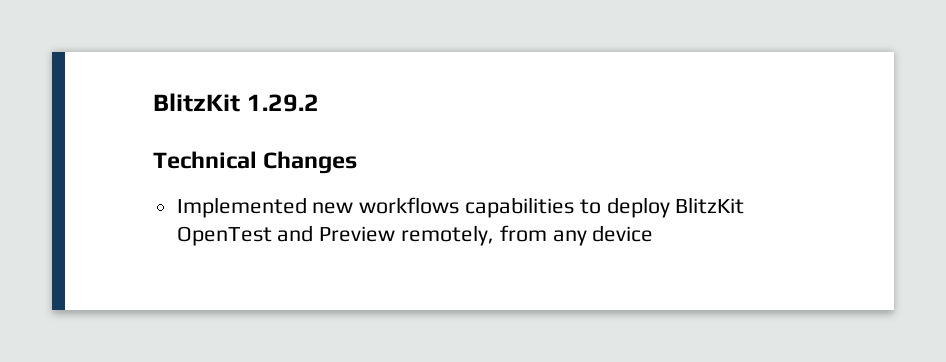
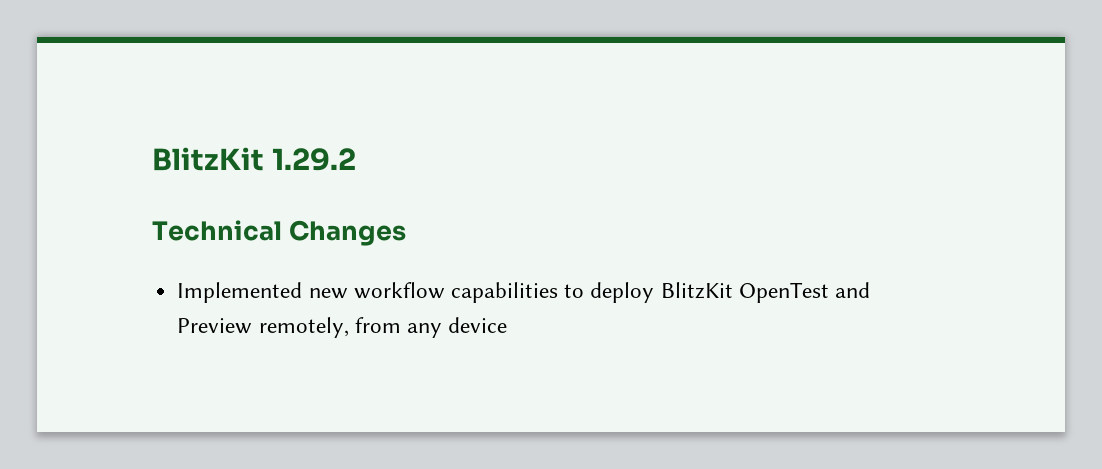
- Implemented new workflows capabilities to deploy BlitzKit OpenTest and Preview remotely, from any device
+ Implemented new workflow capabilities to deploy BlitzKit OpenTest and Preview remotely, from any device

